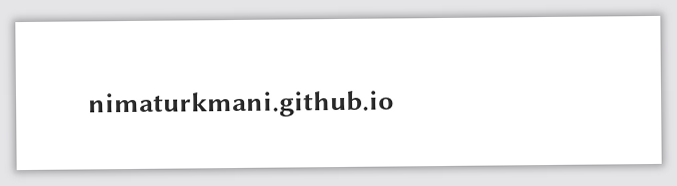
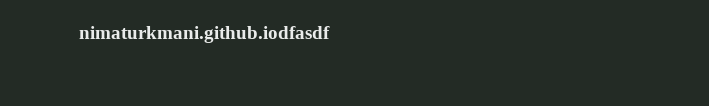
- nimaturkmani.github.io
+ nimaturkmani.github.iodfasdf

